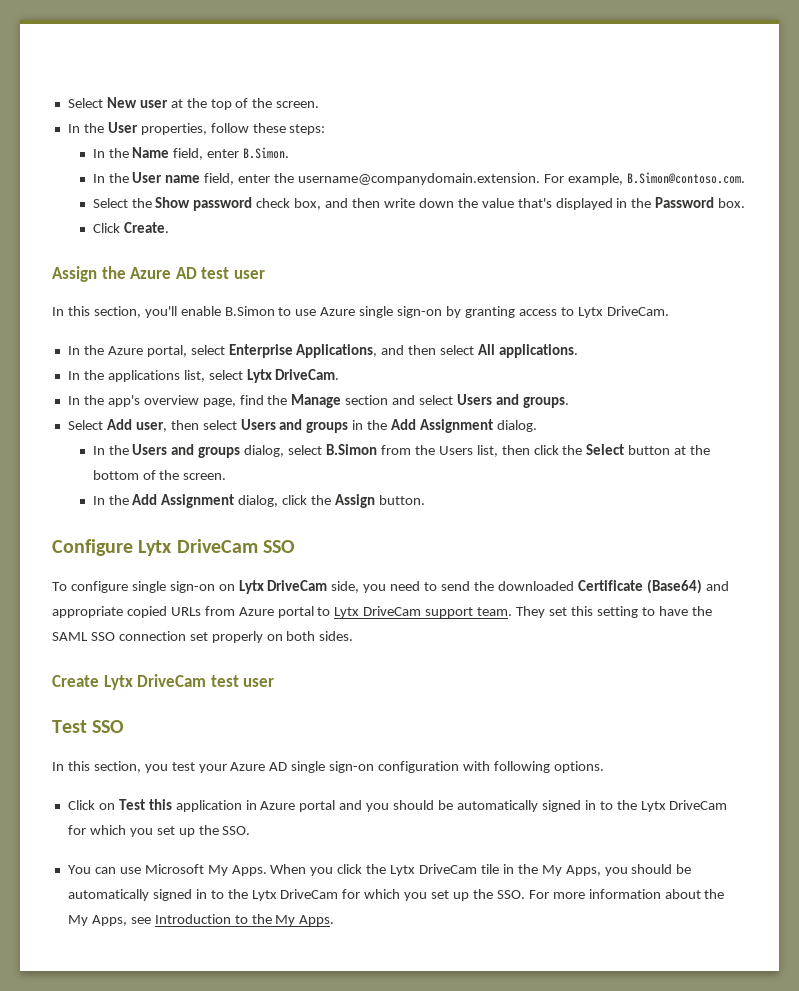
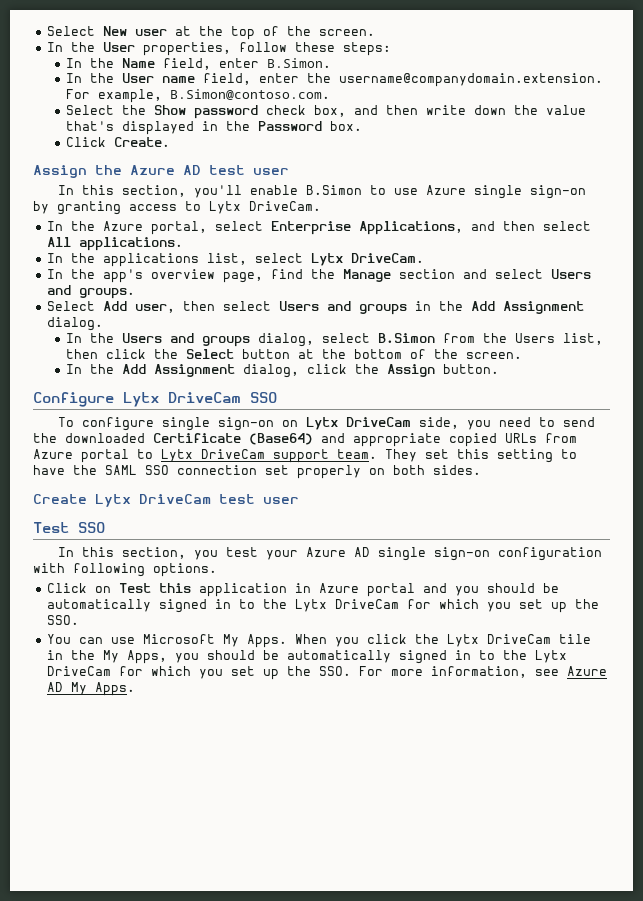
- When you click the Lytx DriveCam tile in the My Apps, you should be automatically signed in to the Lytx DriveCam for which you set up the SSO. For more information about the My Apps, see Introduction to the My Apps.
+ When you click the Lytx DriveCam tile in the My Apps, you should be automatically signed in to the Lytx DriveCam for which you set up the SSO. For more information, see Azure AD My Apps.

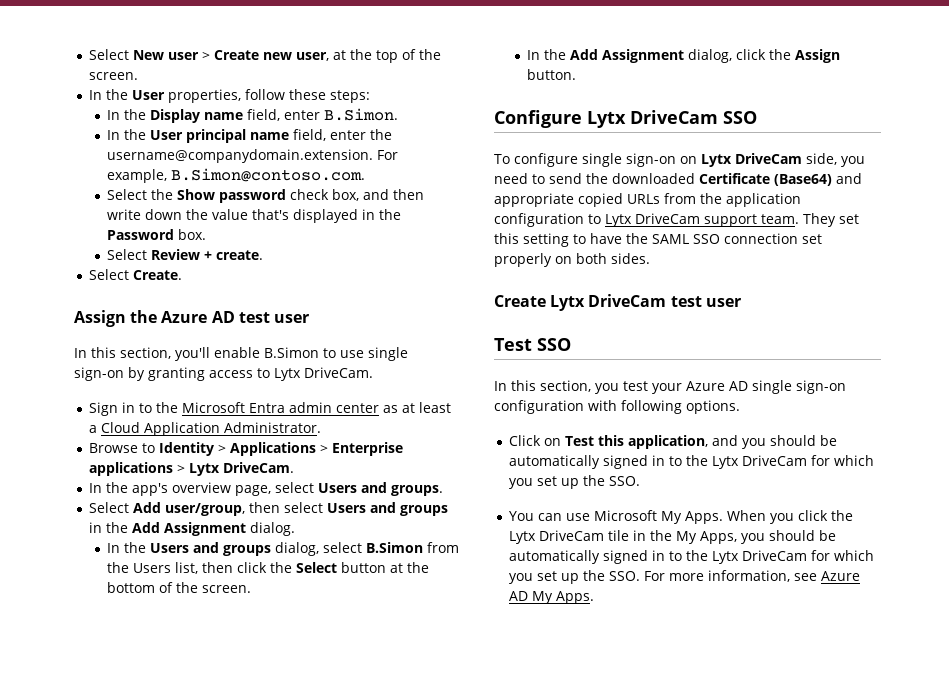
- Select New user at the top of the screen.
+ Select New user > Create new user, at the top of the screen.
- In the Name field, enter B.Simon.
+ In the Display name field, enter B.Simon.
- In the User name field, enter the username@companydomain.extension. For example, B.Simon@contoso.com.
+ In the User principal name field, enter the username@companydomain.extension. For example, B.Simon@contoso.com.
- Click Create.
+ Select Review + create.
+ Select Create.
- In this section, you'll enable B.Simon to use Azure single sign-on by granting access to Lytx DriveCam.
+ In this section, you'll enable B.Simon to use single sign-on by granting access to Lytx DriveCam.
- In the Azure portal, select Enterprise Applications, and then select All applications.
- In the applications list, select Lytx DriveCam.
+ Sign in to the Microsoft Entra admin center as at least a Cloud Application Administrator.
+ Browse to Identity > Applications > Enterprise applications > Lytx DriveCam.
- In the app's overview page, find the Manage section and select Users and groups.
+ In the app's overview page, select Users and groups.
- Select Add user, then select Users and groups in the Add Assignment dialog.
+ Select Add user/group, then select Users and groups in the Add Assignment dialog.
- To configure single sign-on on Lytx DriveCam side, you need to send the downloaded Certificate (Base64) and appropriate copied URLs from Azure portal to Lytx DriveCam support team.
+ To configure single sign-on on Lytx DriveCam side, you need to send the downloaded Certificate (Base64) and appropriate copied URLs from the application configuration to Lytx DriveCam support team.
- Click on Test this application in Azure portal and you should be automatically signed in to the Lytx DriveCam for which you set up the SSO.
+ Click on Test this application, and you should be automatically signed in to the Lytx DriveCam for which you set up the SSO.

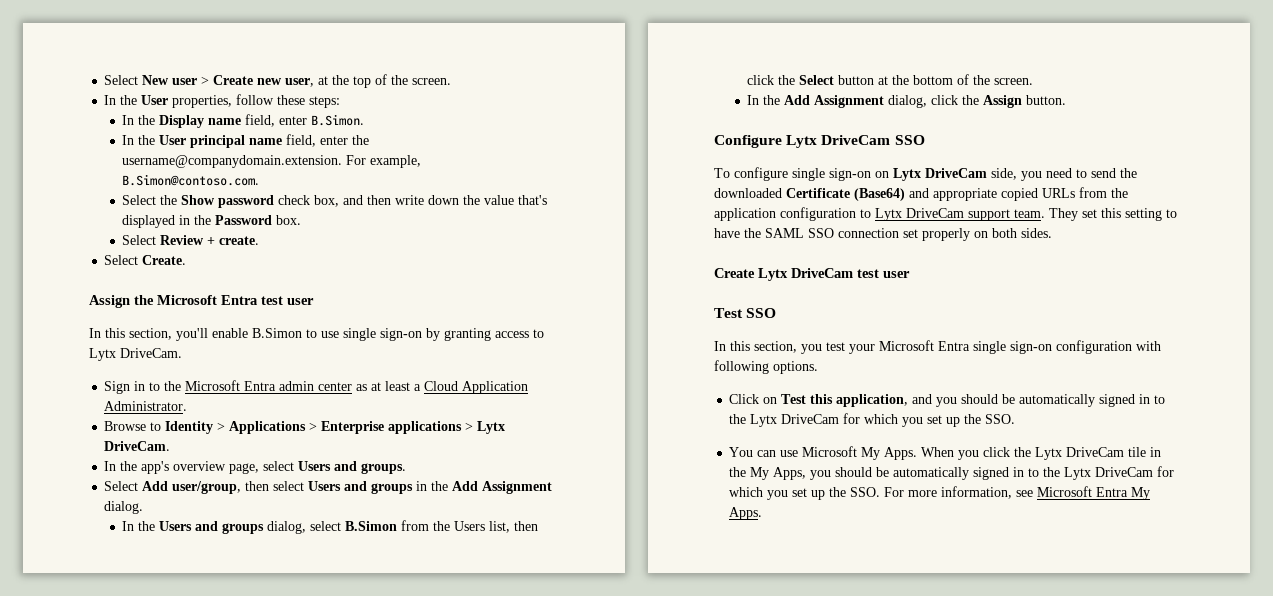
- Assign the Azure AD test user
+ Assign the Microsoft Entra test user
- In this section, you test your Azure AD single sign-on configuration with following options.
+ In this section, you test your Microsoft Entra single sign-on configuration with following options.
- When you click the Lytx DriveCam tile in the My Apps, you should be automatically signed in to the Lytx DriveCam for which you set up the SSO. For more information, see Azure AD My Apps.
+ When you click the Lytx DriveCam tile in the My Apps, you should be automatically signed in to the Lytx DriveCam for which you set up the SSO. For more information, see Microsoft Entra My Apps.

